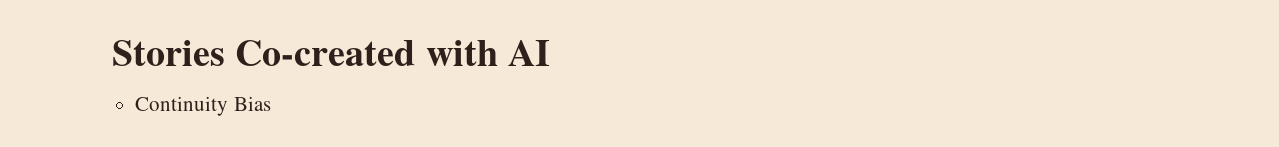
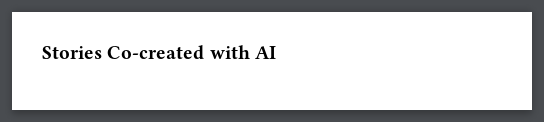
- Continuity Bias

